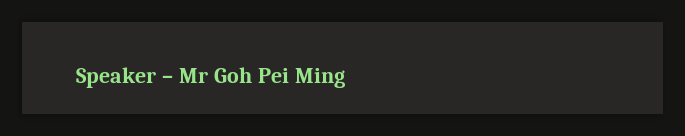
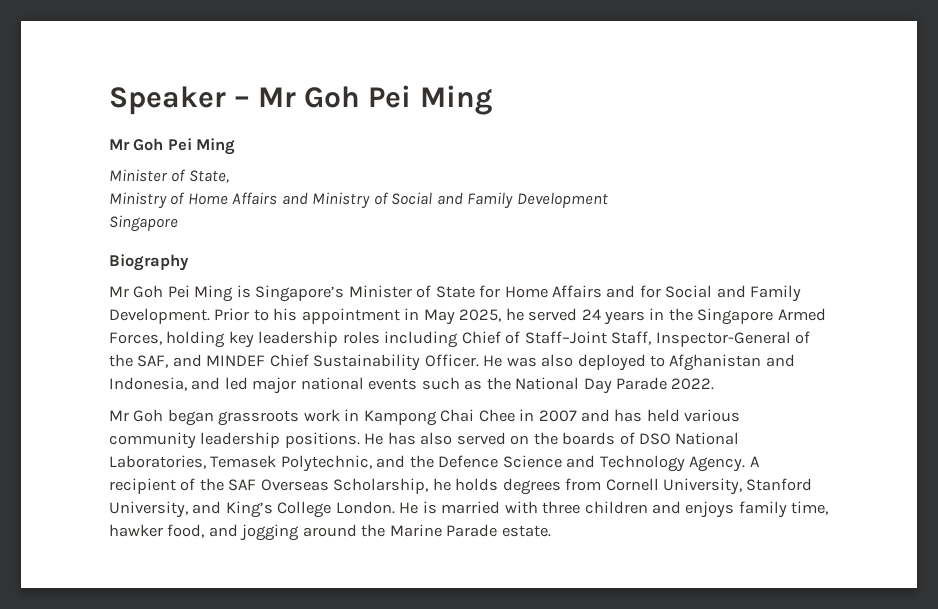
  Speaker – Mr Goh Pei Ming
+ Mr Goh Pei Ming
+ Minister of State,
+ Ministry of Home Affairs and Ministry of Social and Family Development
+ Singapore
+ Biography
+ Mr Goh Pei Ming is Singapore’s Minister of State for Home Affairs and for Social and Family Development. Prior to his appointment in May 2025, he served 24 years in the Singapore Armed Forces, holding key leadership roles including Chief of Staff–Joint Staff, Inspector-General of the SAF, and MINDEF Chief Sustainability Officer. He was also deployed to Afghanistan and Indonesia, and led major national events such as the National Day Parade 2022.
+ Mr Goh began grassroots work in Kampong Chai Chee in 2007 and has held various community leadership positions. He has also served on the boards of DSO National Laboratories, Temasek Polytechnic, and the Defence Science and Technology Agency. A recipient of the SAF Overseas Scholarship, he holds degrees from Cornell University, Stanford University, and King’s College London. He is married with three children and enjoys family time, hawker food, and jogging around the Marine Parade estate.

